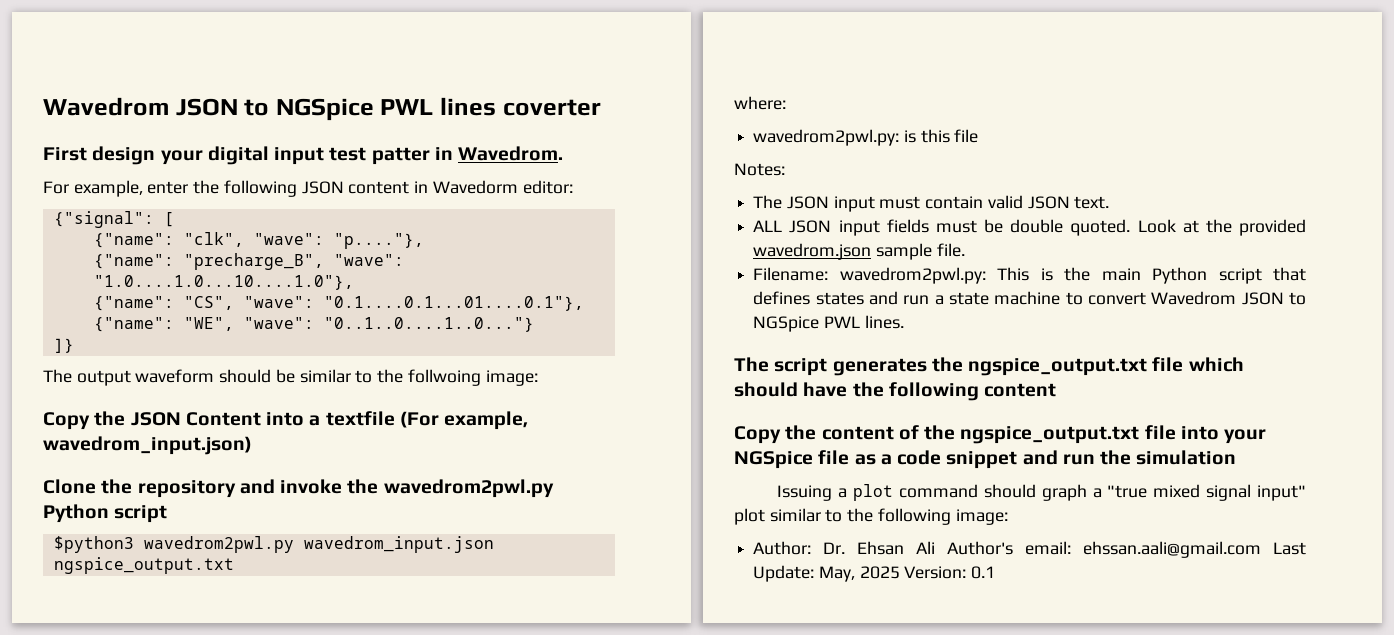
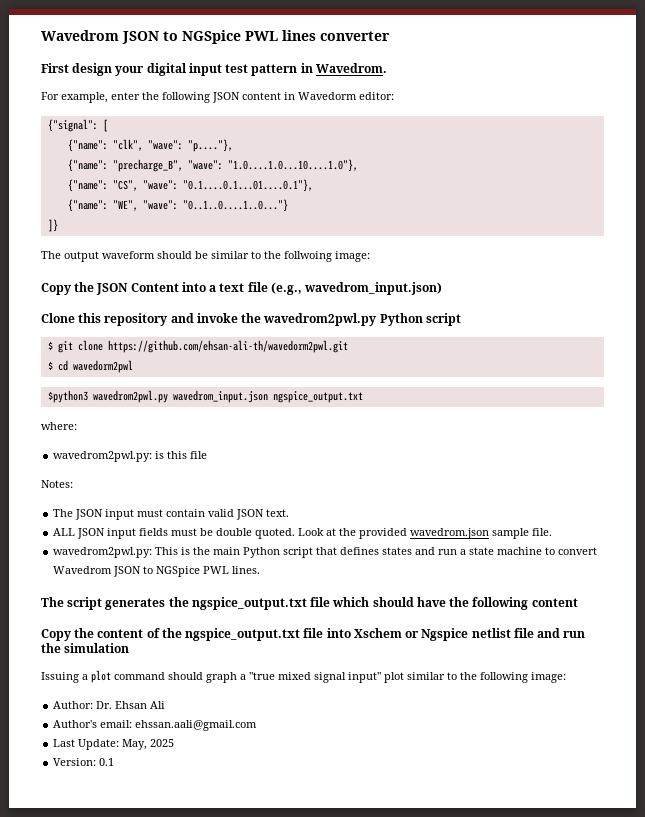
- Wavedrom JSON to NGSpice PWL lines coverter
+ Wavedrom JSON to NGSpice PWL lines converter
- First design your digital input test patter in Wavedrom.
+ First design your digital input test pattern in Wavedrom.
- Copy the JSON Content into a textfile (For example, wavedrom_input.json)
+ Copy the JSON Content into a text file (e.g., wavedrom_input.json)
- Clone the repository and invoke the wavedrom2pwl.py Python script
+ Clone this repository and invoke the wavedrom2pwl.py Python script
+ $ git clone https://github.com/ehsan-ali-th/wavedorm2pwl.git
+ $ cd wavedorm2pwl
- Filename: wavedrom2pwl.py: This is the main Python script that defines states and run a state machine to convert Wavedrom JSON to NGSpice PWL lines.
+ wavedrom2pwl.py: This is the main Python script that defines states and run a state machine to convert Wavedrom JSON to NGSpice PWL lines.
- Copy the content of the ngspice_output.txt file into your NGSpice file as a code snippet and run the simulation
+ Copy the content of the ngspice_output.txt file into Xschem or Ngspice netlist file and run the simulation
- Author: Dr. Ehsan Ali Author's email: ehssan.aali@gmail.com Last Update: May, 2025 Version: 0.1
+ Author: Dr. Ehsan Ali
+ Author's email: ehssan.aali@gmail.com
+ Last Update: May, 2025
+ Version: 0.1

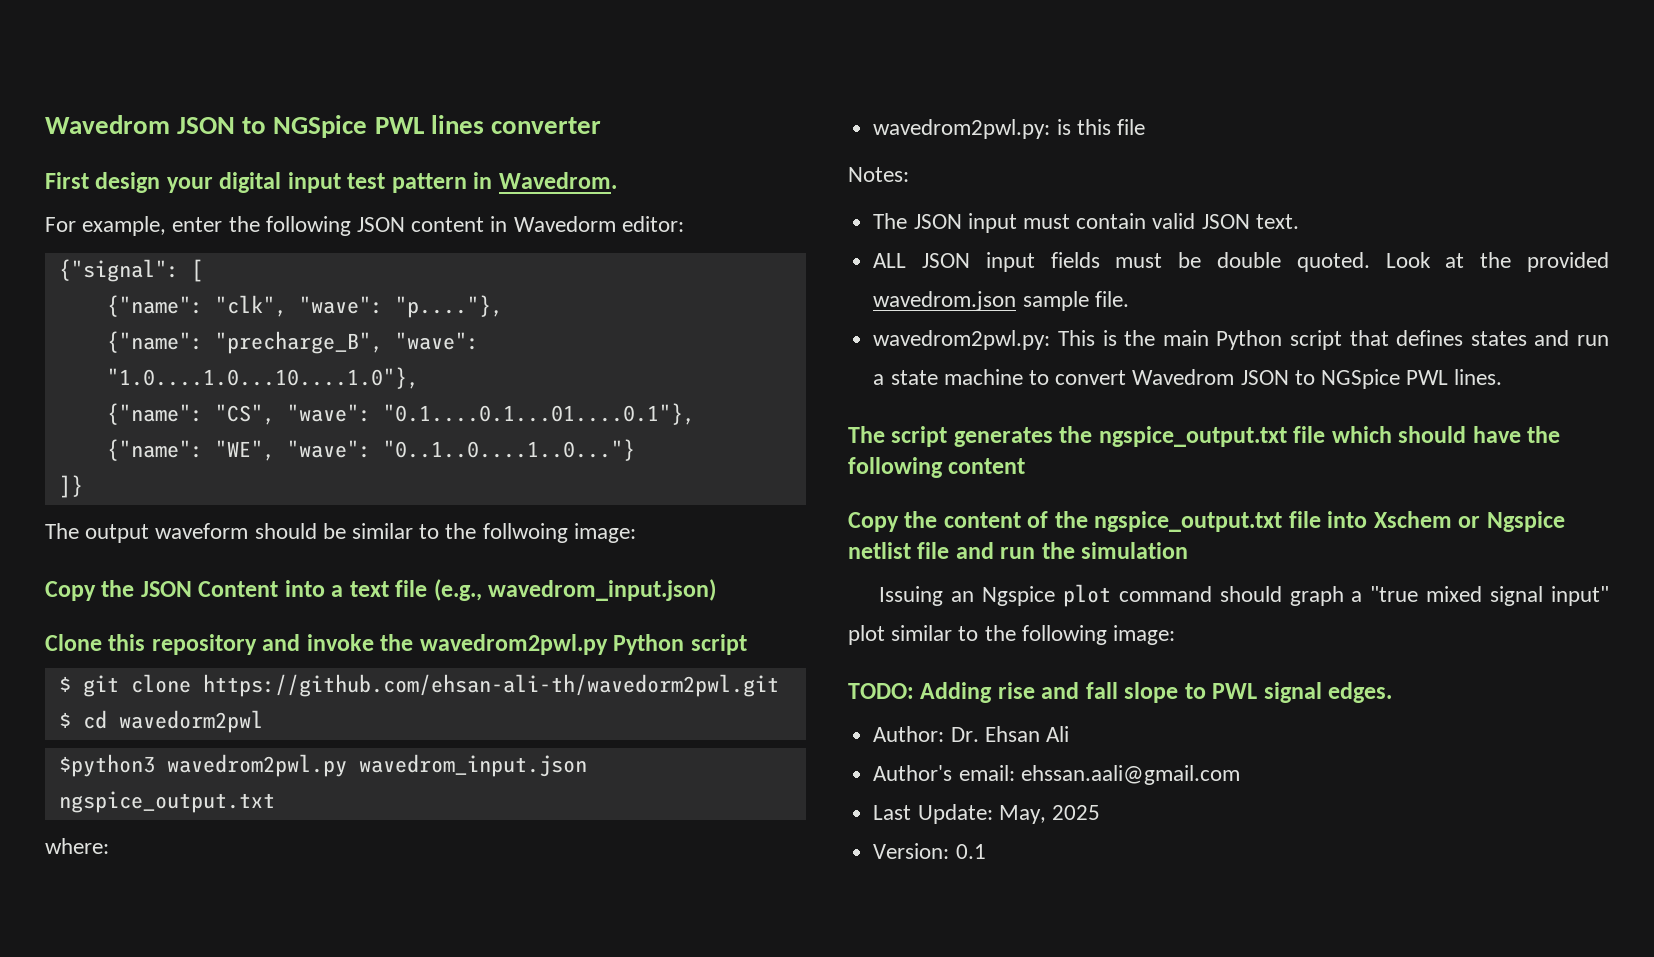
- Issuing a plot command should graph a "true mixed signal input" plot similar to the following image:
+ Issuing an Ngspice plot command should graph a "true mixed signal input" plot similar to the following image:
+ TODO: Adding rise and fall slope to PWL signal edges.

